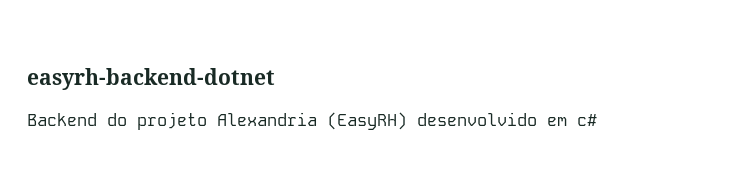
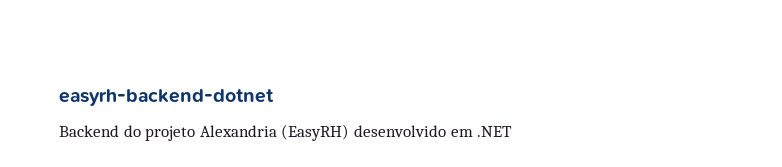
- Backend do projeto Alexandria (EasyRH) desenvolvido em c#
+ Backend do projeto Alexandria (EasyRH) desenvolvido em .NET

